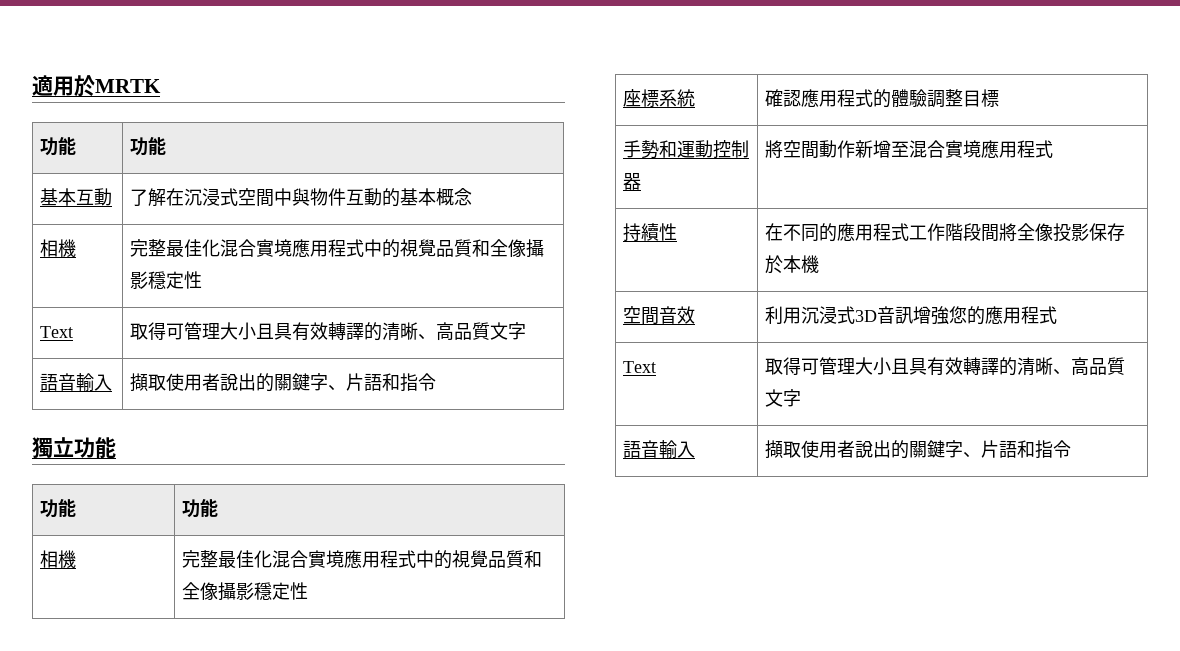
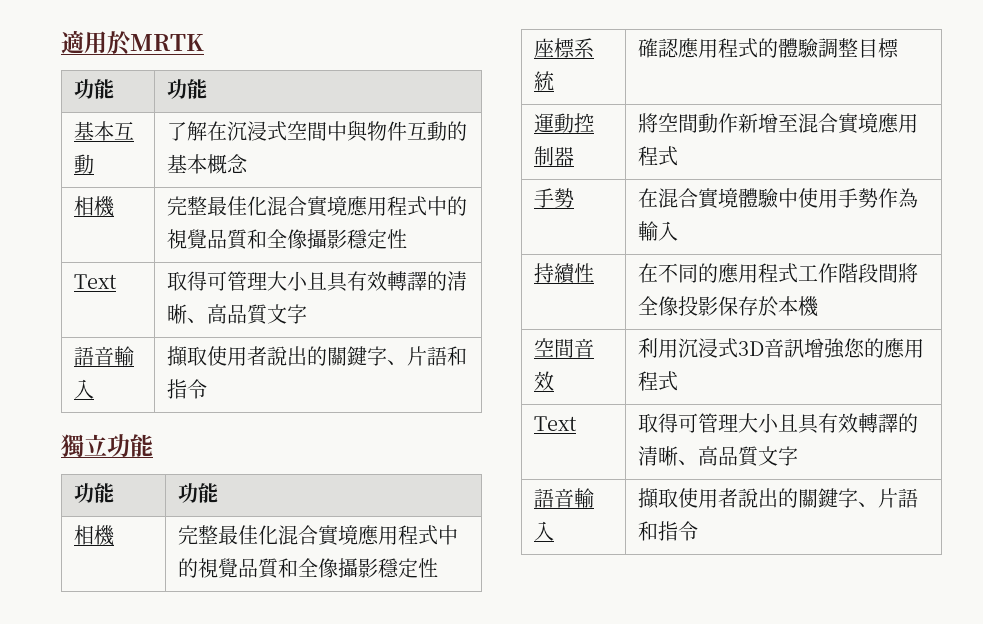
- 手勢和運動控制器 | 將空間動作新增至混合實境應用程式
+ 運動控制器 | 將空間動作新增至混合實境應用程式
+ 手勢 | 在混合實境體驗中使用手勢作為輸入

